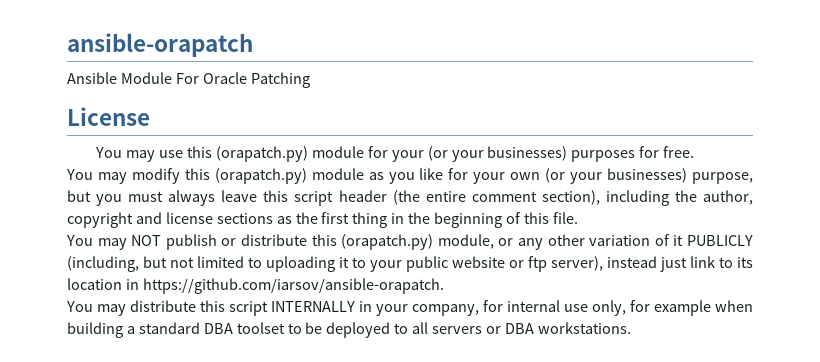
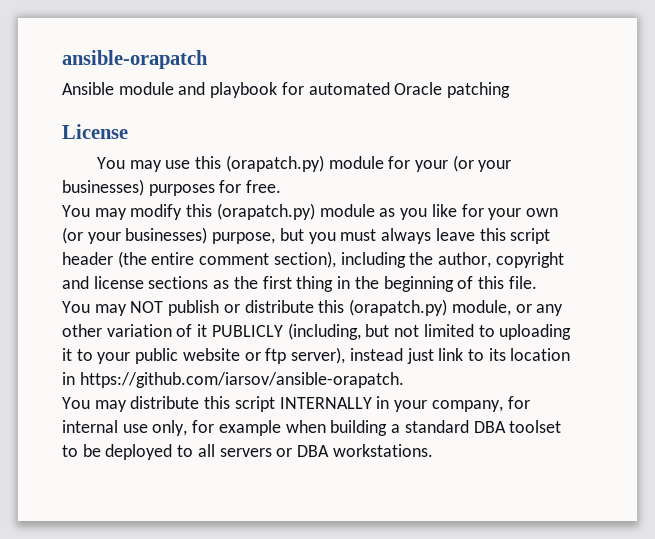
- Ansible Module For Oracle Patching
+ Ansible module and playbook for automated Oracle patching

